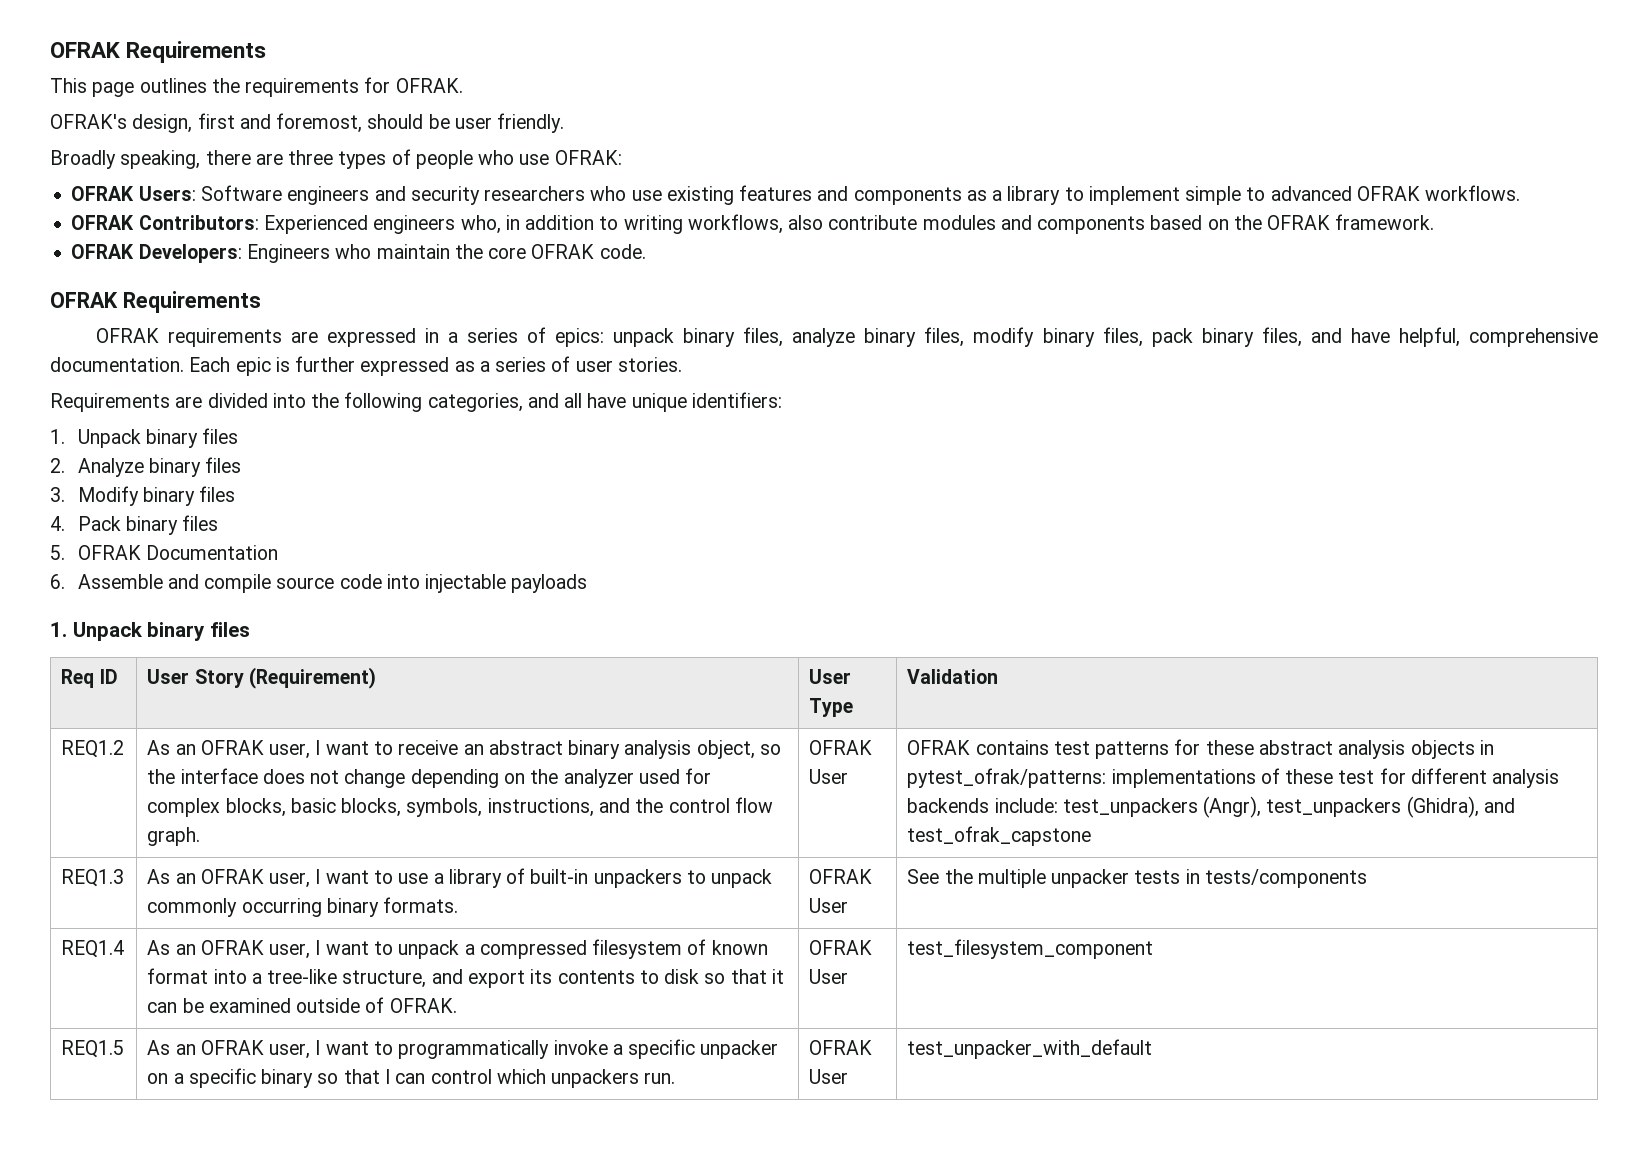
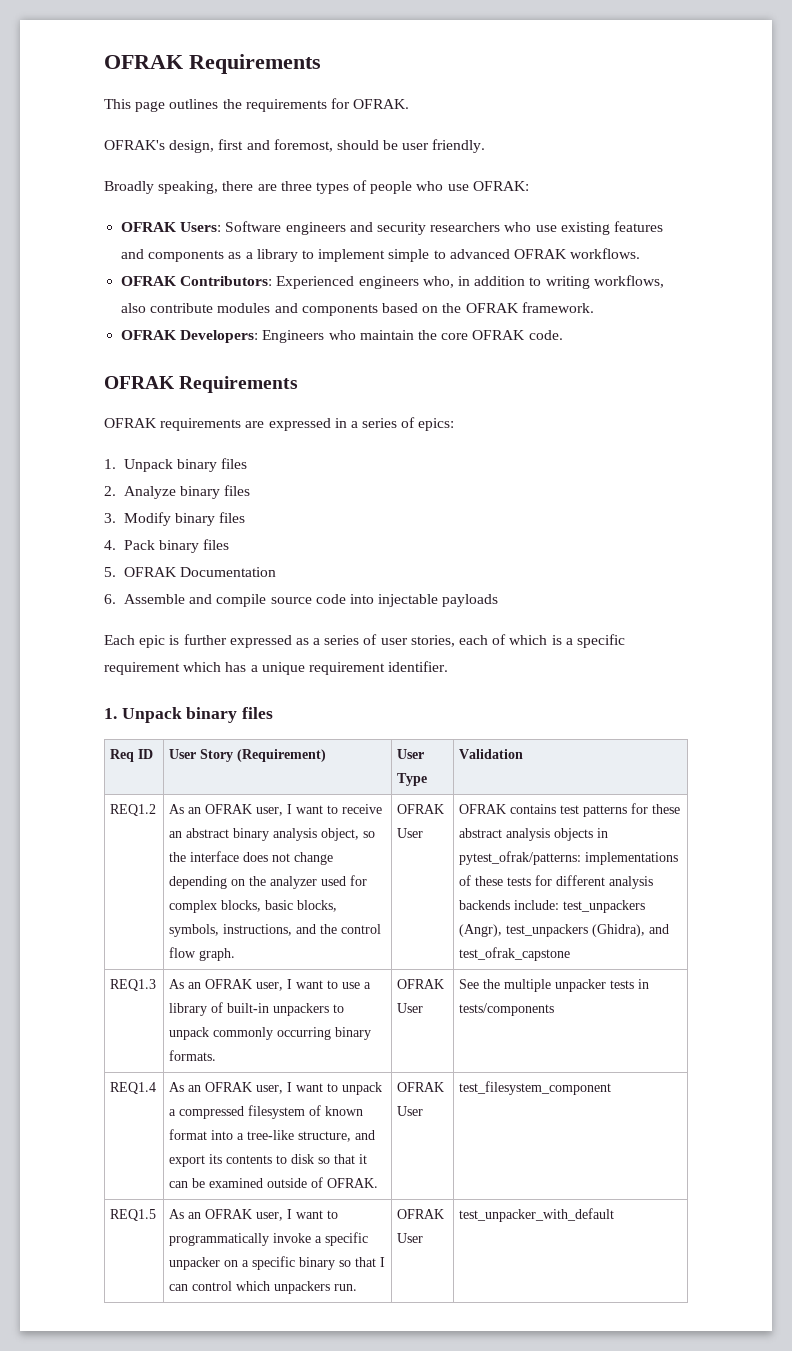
- OFRAK requirements are expressed in a series of epics: unpack binary files, analyze binary files, modify binary files, pack binary files, and have helpful, comprehensive documentation. Each epic is further expressed as a series of user stories.
- Requirements are divided into the following categories, and all have unique identifiers:
+ OFRAK requirements are expressed in a series of epics:
+ Each epic is further expressed as a series of user stories, each of which is a specific requirement which has a unique requirement identifier.
- OFRAK contains test patterns for these abstract analysis objects in pytest_ofrak/patterns: implementations of these test for different analysis backends include: test_unpackers (Angr), test_unpackers (Ghidra), and test_ofrak_capstone
+ OFRAK contains test patterns for these abstract analysis objects in pytest_ofrak/patterns: implementations of these tests for different analysis backends include: test_unpackers (Angr), test_unpackers (Ghidra), and test_ofrak_capstone

